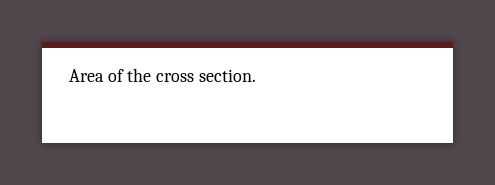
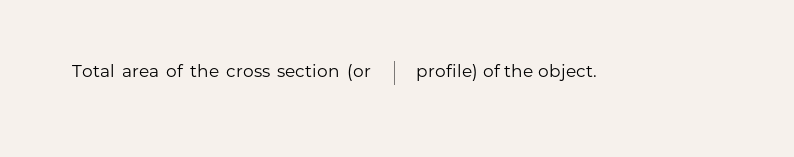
- Area of the cross section.
+ Total area of the cross section (or profile) of the object.

